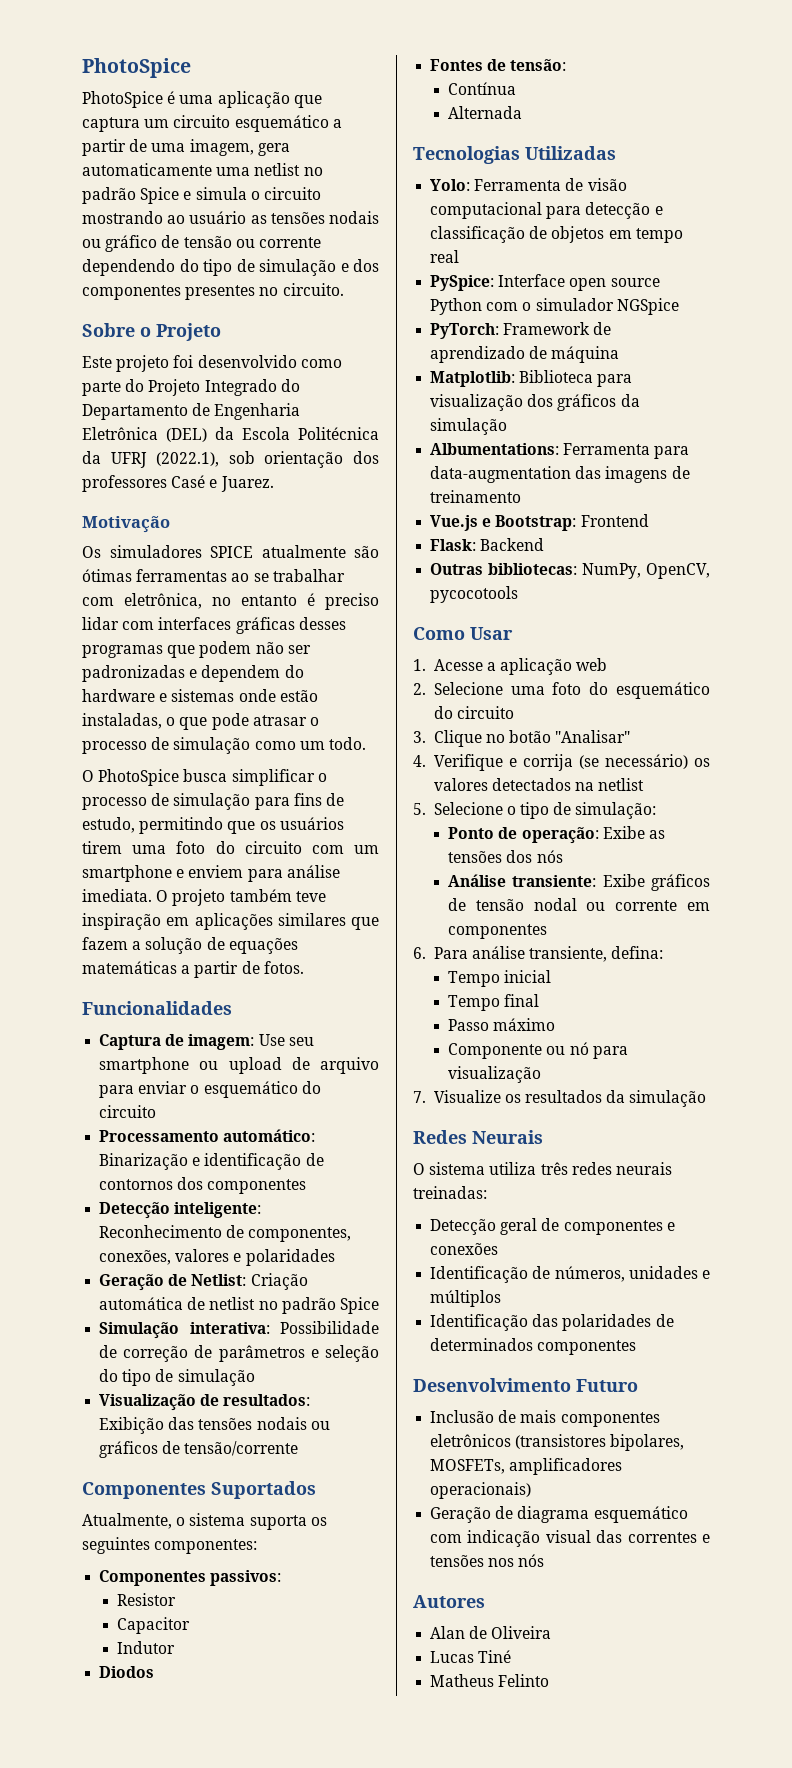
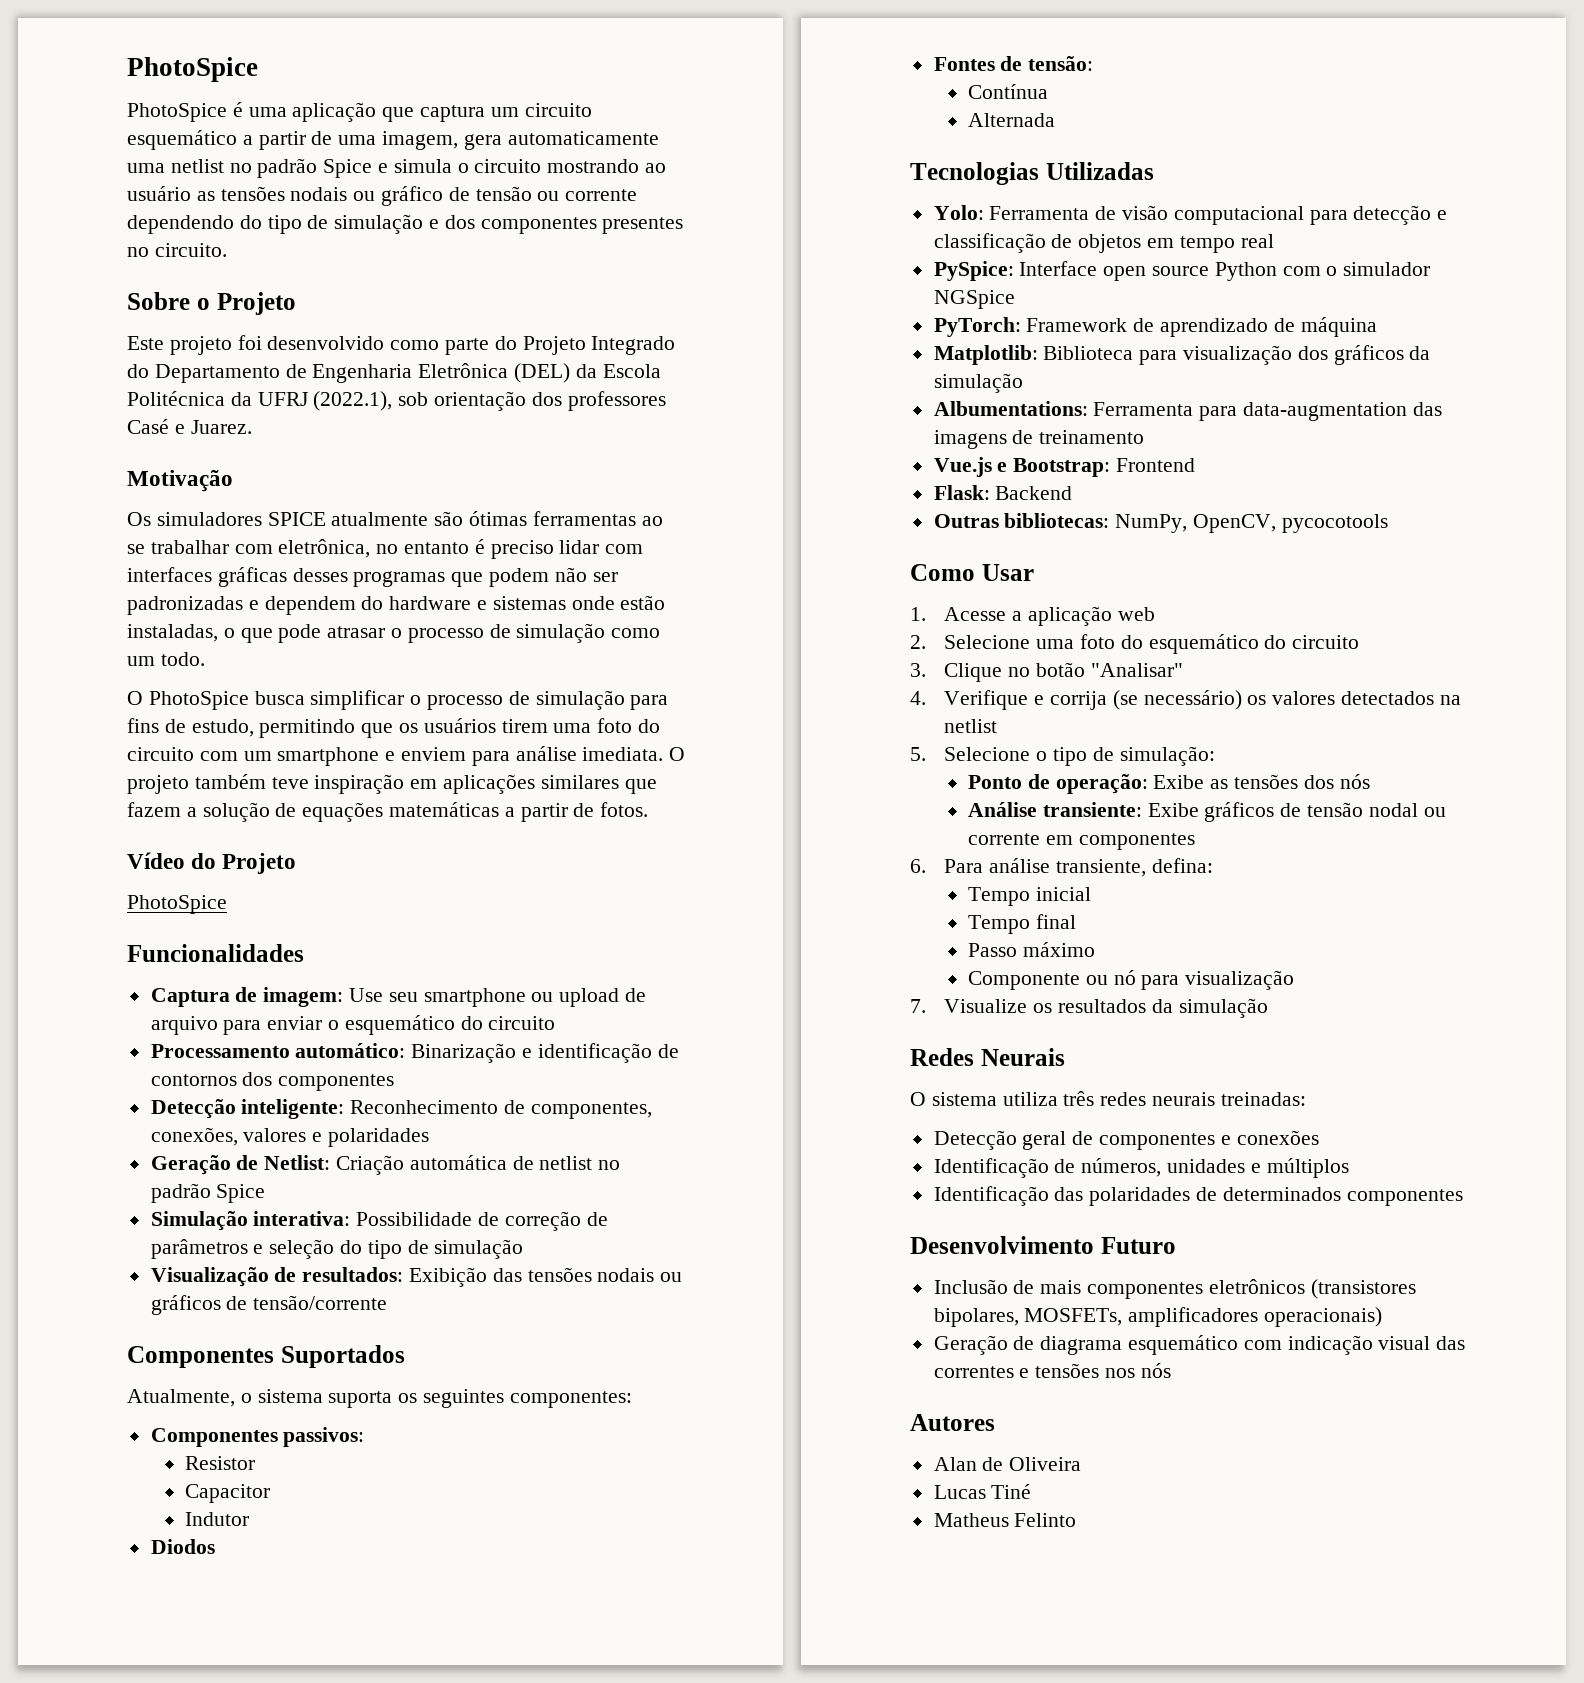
+ Vídeo do Projeto
+ PhotoSpice

